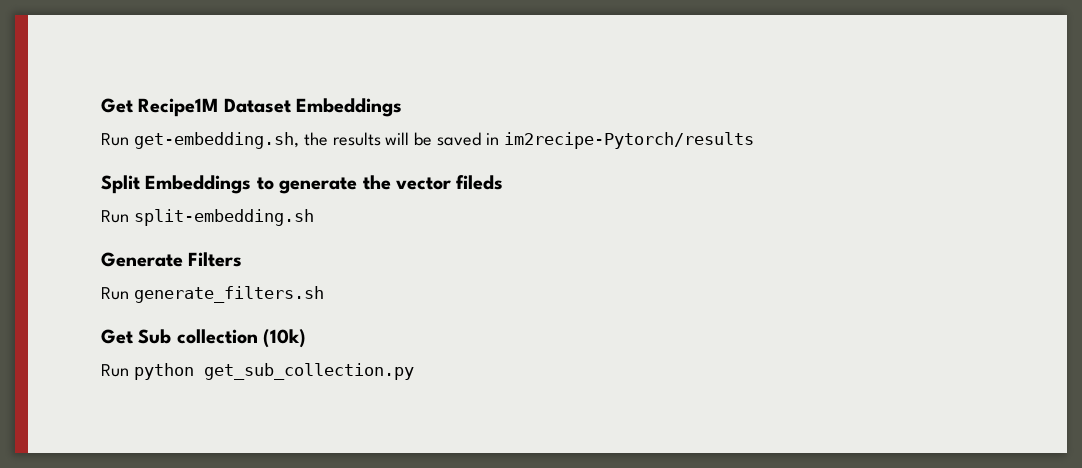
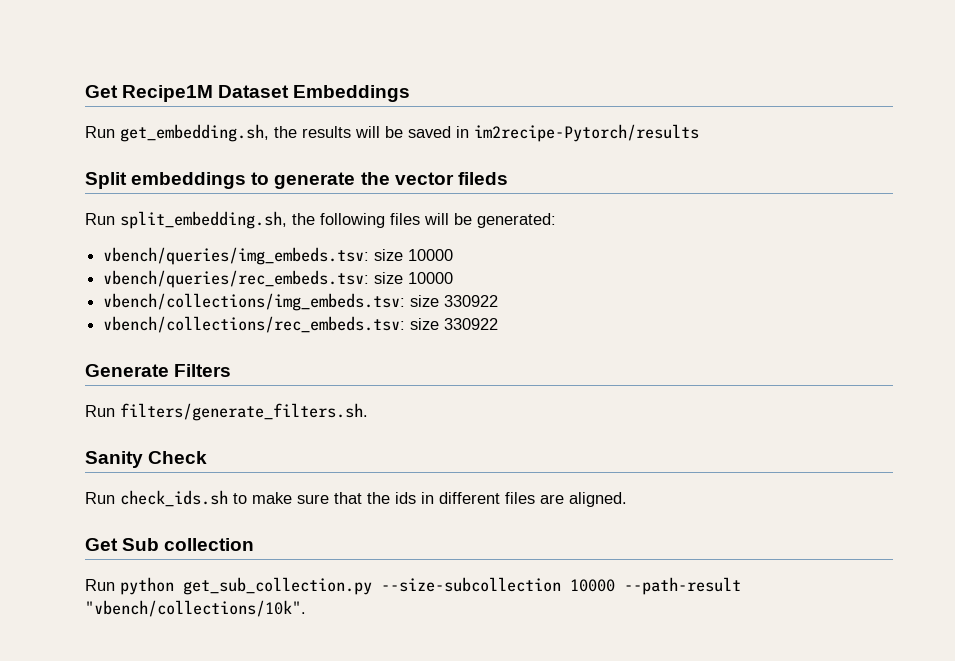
- Run get-embedding.sh, the results will be saved in im2recipe-Pytorch/results
+ Run get_embedding.sh, the results will be saved in im2recipe-Pytorch/results
- Split Embeddings to generate the vector fileds
+ Split embeddings to generate the vector fileds
- Run split-embedding.sh
+ Run split_embedding.sh, the following files will be generated:
+ vbench/queries/img_embeds.tsv: size 10000
+ vbench/queries/rec_embeds.tsv: size 10000
+ vbench/collections/img_embeds.tsv: size 330922
+ vbench/collections/rec_embeds.tsv: size 330922
  Generate Filters
- Run generate_filters.sh
+ Run filters/generate_filters.sh.
+ Sanity Check
+ Run check_ids.sh to make sure that the ids in different files are aligned.
- Get Sub collection (10k)
+ Get Sub collection
- Run python get_sub_collection.py
+ Run python get_sub_collection.py --size-subcollection 10000 --path-result "vbench/collections/10k".

